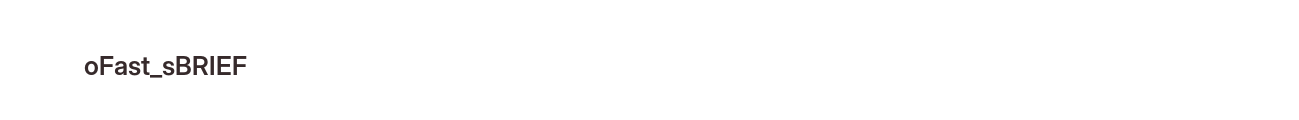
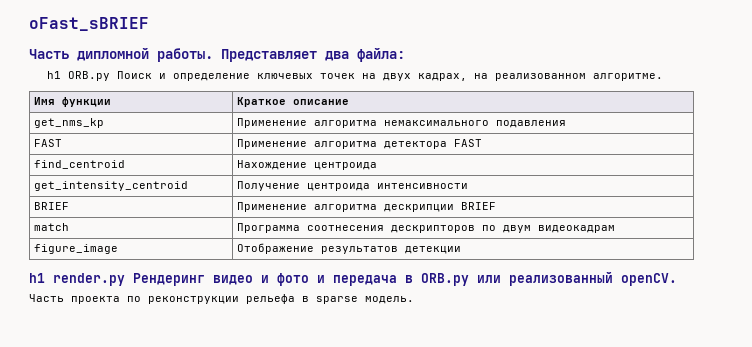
+ Часть дипломной работы. Представляет два файла:
+ h1 ORB.py Поиск и определение ключевых точек на двух кадрах, на реализованном алгоритме.
+ Имя функции | Краткое описание
+ get_nms_kp | Применение алгоритма немаксимального подавления
+ FAST | Применение алгоритма детектора FAST
+ find_centroid | Нахождение центроида
+ get_intensity_centroid | Получение центроида интенсивности
+ BRIEF | Применение алгоритма дескрипции BRIEF
+ match | Программа соотнесения дескрипторов по двум видеокадрам
+ figure_image | Отображение результатов детекции
+ h1 render.py Рендеринг видео и фото и передача в ORB.py или реализованный openCV.
+ Часть проекта по реконструкции рельефа в sparse модель.

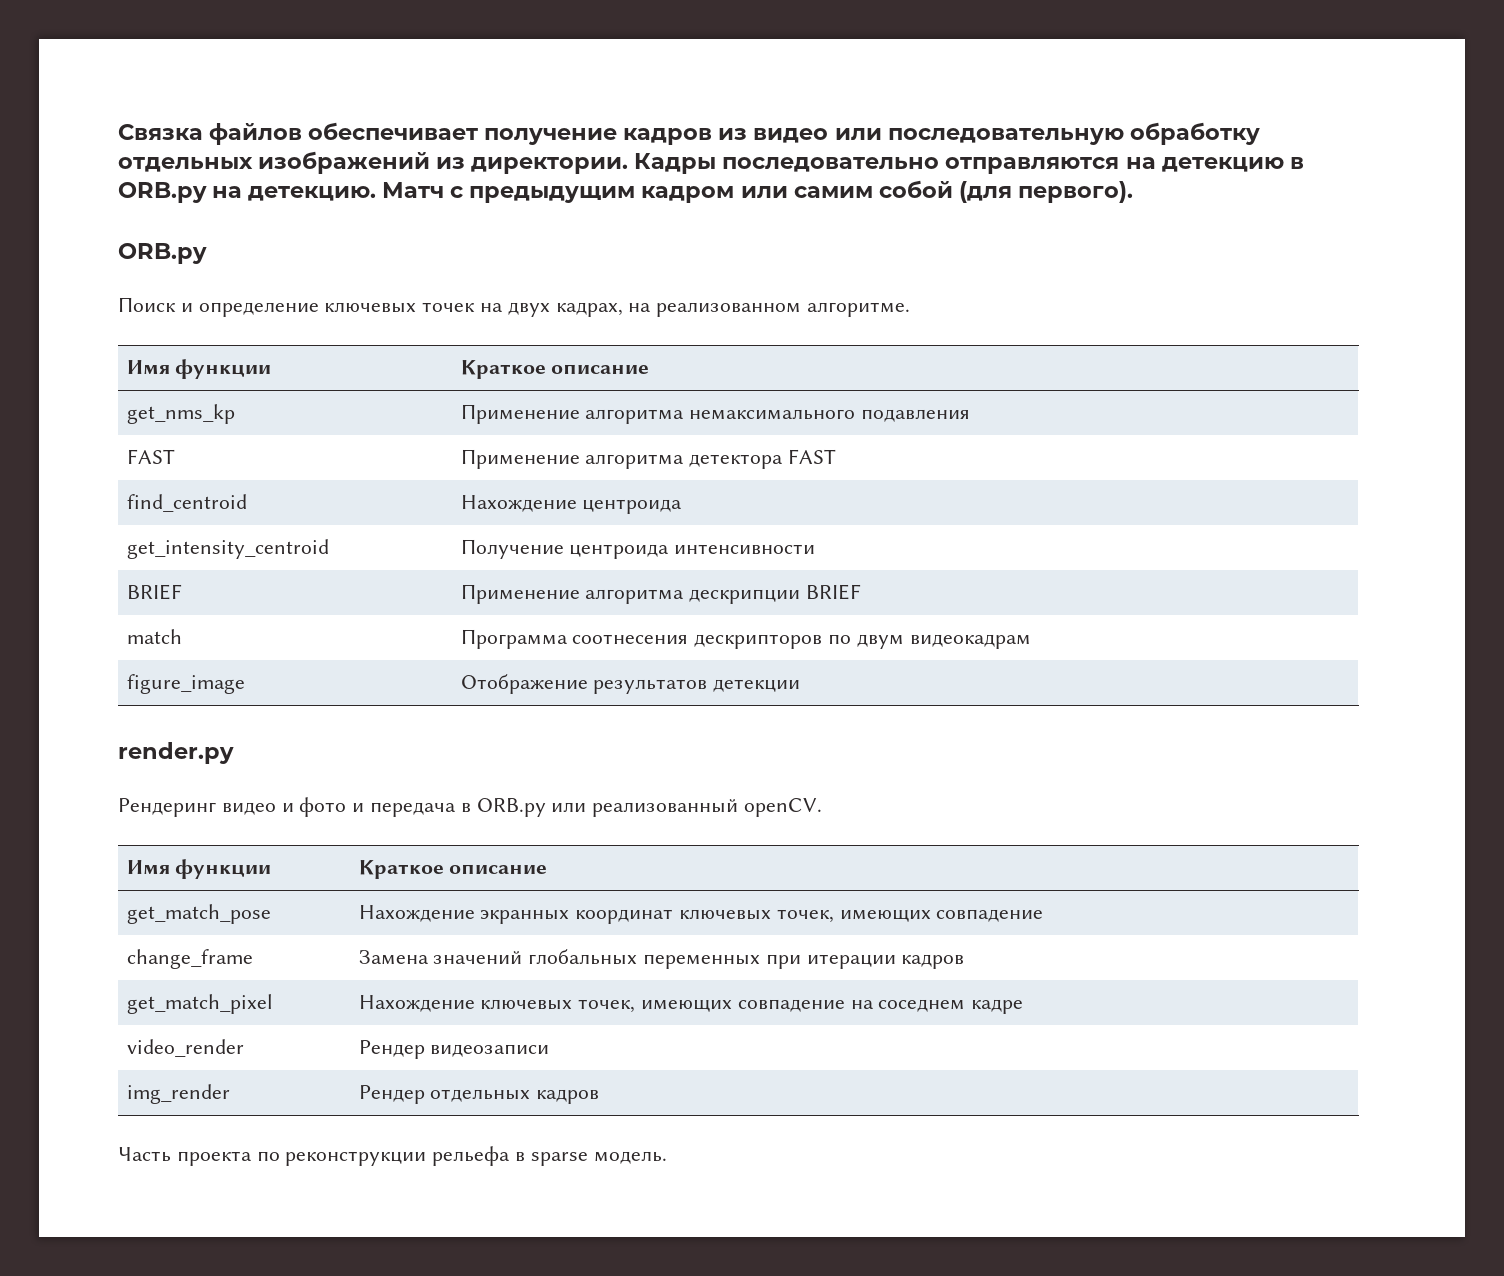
- oFast_sBRIEF
- Часть дипломной работы. Представляет два файла:
- h1 ORB.py Поиск и определение ключевых точек на двух кадрах, на реализованном алгоритме.
+ Связка файлов обеспечивает получение кадров из видео или последовательную обработку отдельных изображений из директории. Кадры последовательно отправляются на детекцию в ORB.py на детекцию. Матч с предыдущим кадром или самим собой (для первого).
+ ORB.py
+ Поиск и определение ключевых точек на двух кадрах, на реализованном алгоритме.
- h1 render.py Рендеринг видео и фото и передача в ORB.py или реализованный openCV.
+ render.py
+ Рендеринг видео и фото и передача в ORB.py или реализованный openCV.
+ Имя функции | Краткое описание
+ get_match_pose | Нахождение экранных координат ключевых точек, имеющих совпадение
+ change_frame | Замена значений глобальных переменных при итерации кадров
+ get_match_pixel | Нахождение ключевых точек, имеющих совпадение на соседнем кадре
+ video_render | Рендер видеозаписи
+ img_render | Рендер отдельных кадров

